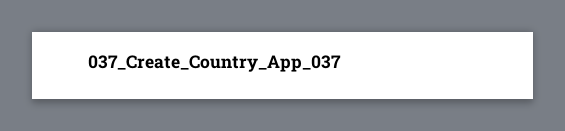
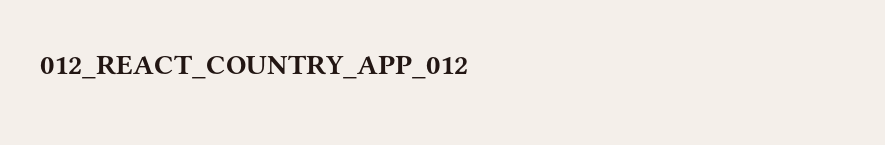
- 037_Create_Country_App_037
+ 012_REACT_COUNTRY_APP_012

